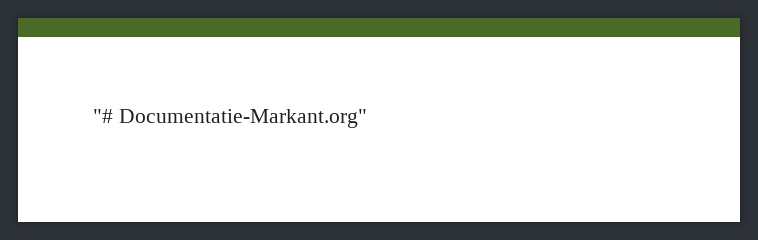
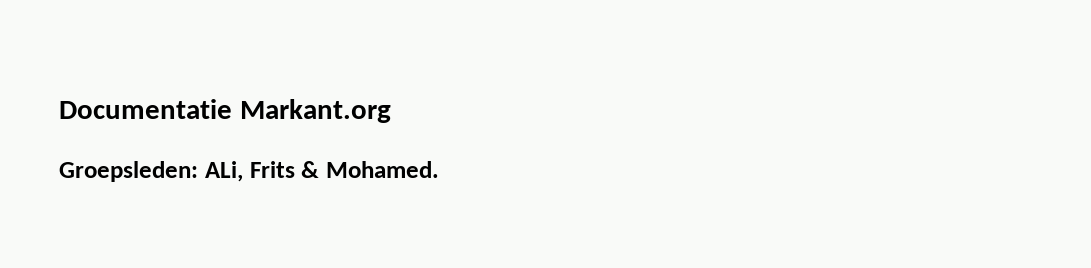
- "# Documentatie-Markant.org"
+ Documentatie Markant.org
+ Groepsleden: ALi, Frits & Mohamed.

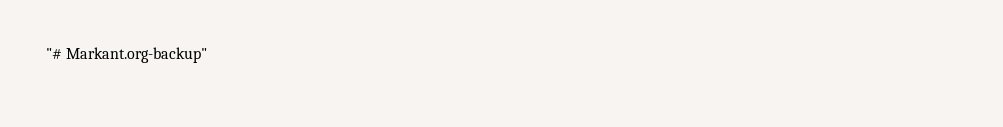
- Documentatie Markant.org
- Groepsleden: ALi, Frits & Mohamed.
+ "# Markant.org-backup"

